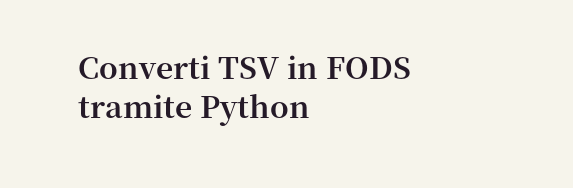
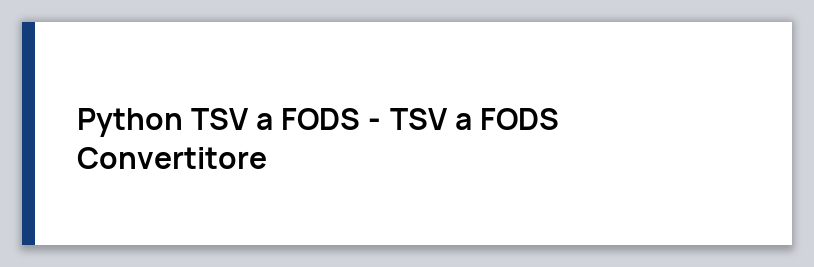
- Converti TSV in FODS tramite Python
+ Python TSV a FODS - TSV a FODS Convertitore

